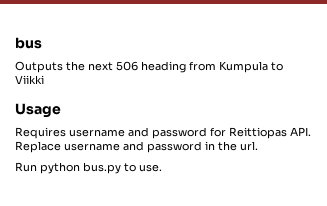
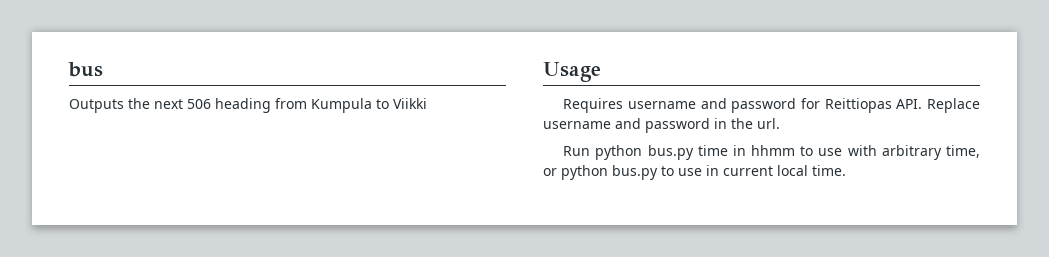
- Run python bus.py to use.
+ Run python bus.py time in hhmm to use with arbitrary time, or python bus.py to use in current local time.

